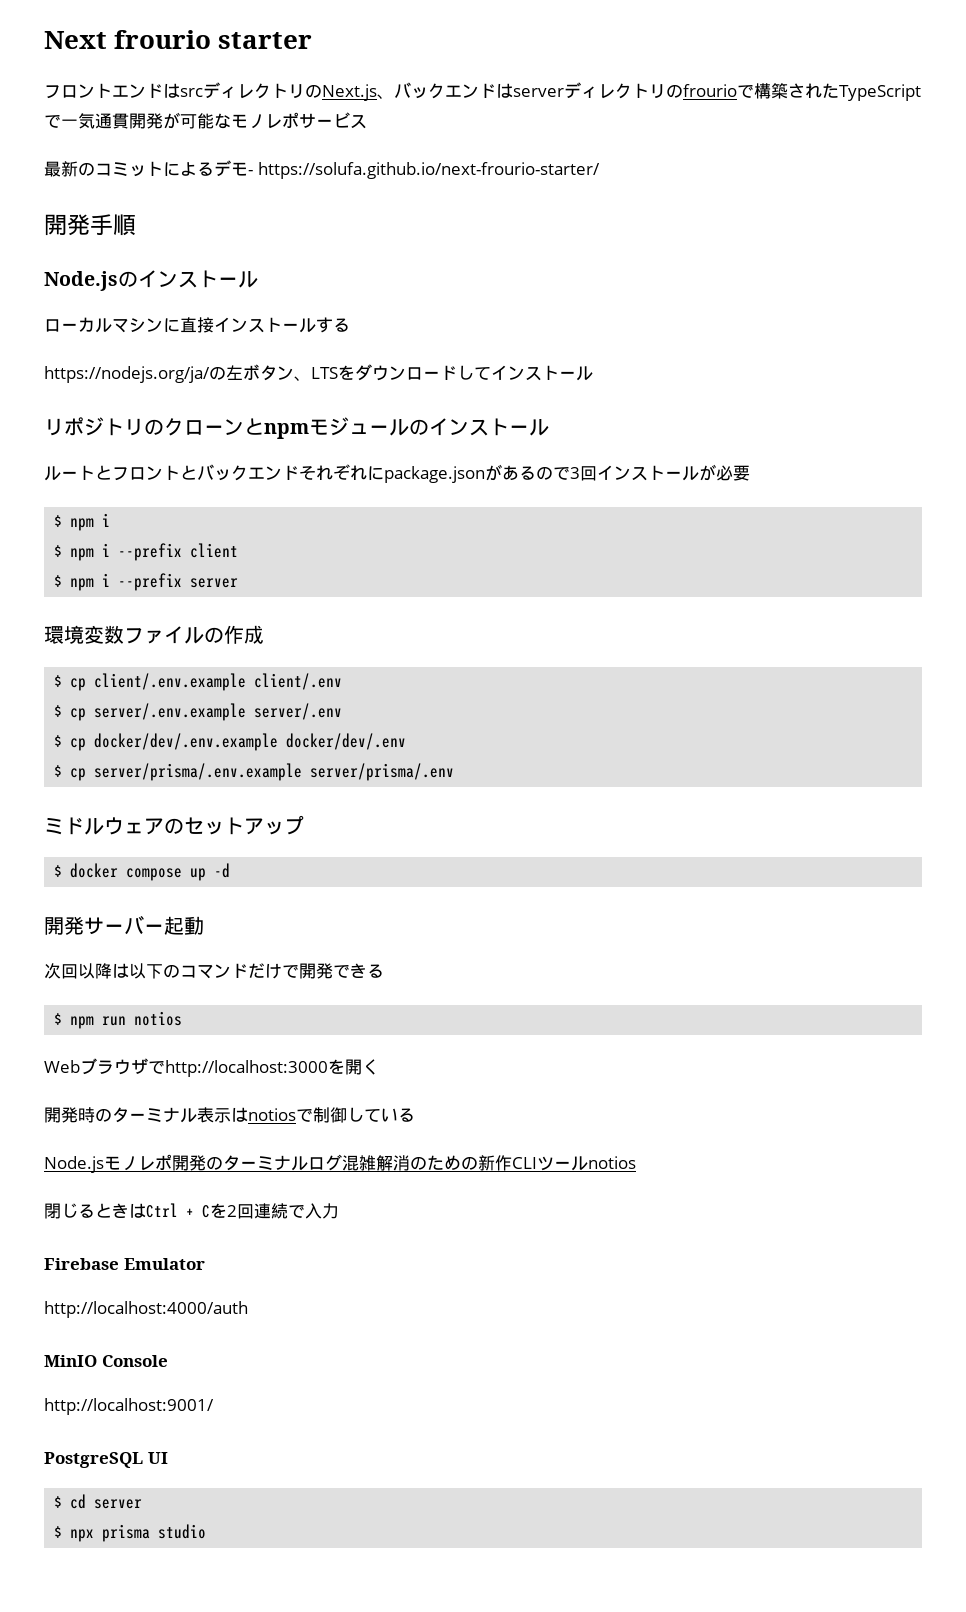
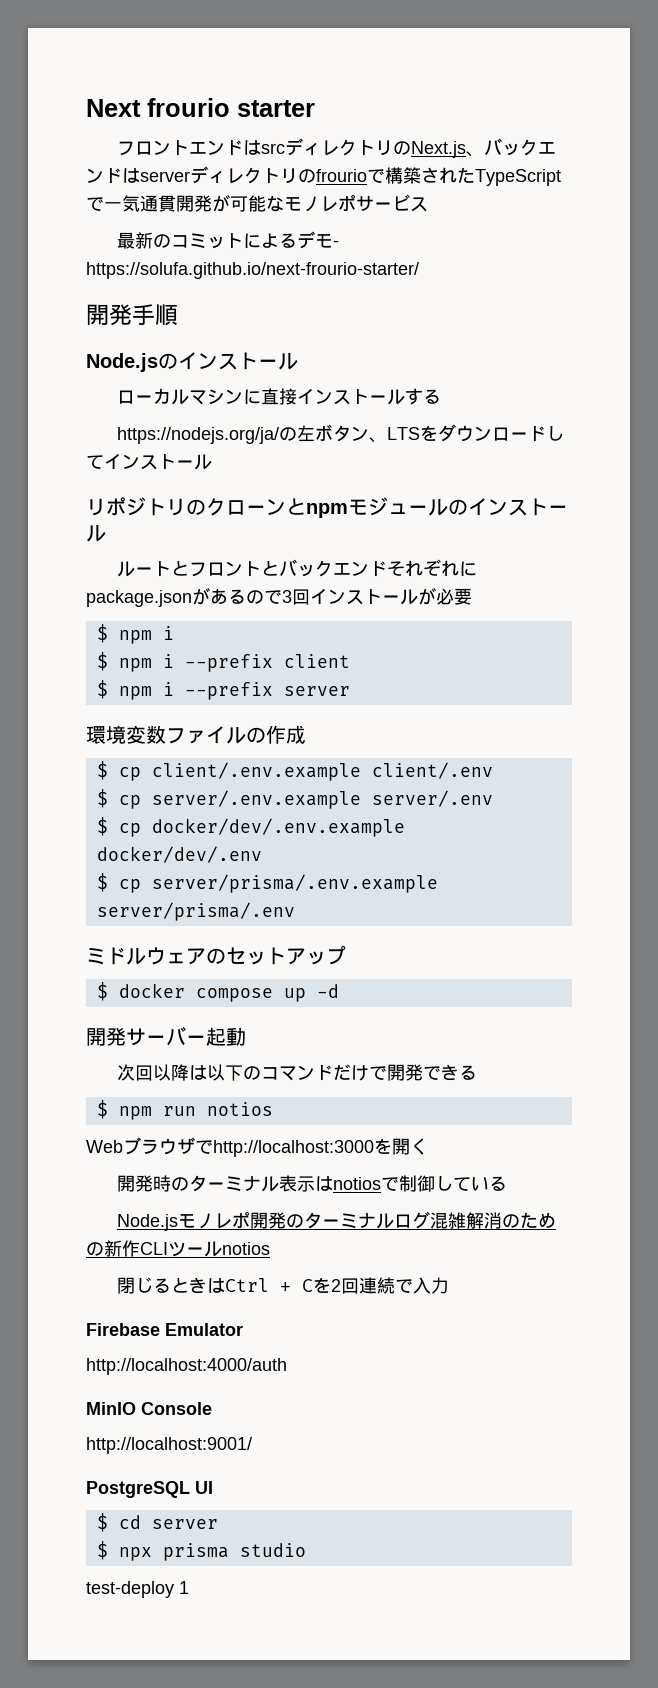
+ test-deploy 1

